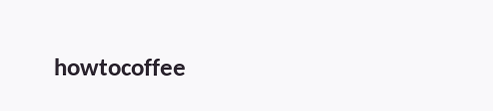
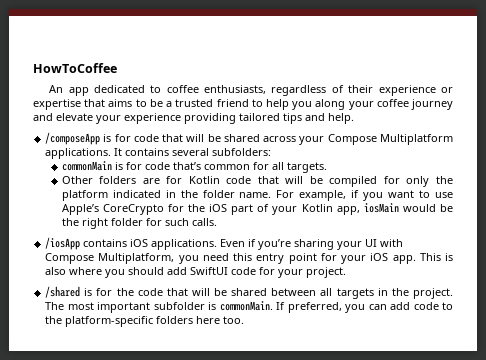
- howtocoffee
+ HowToCoffee
+ An app dedicated to coffee enthusiasts, regardless of their experience or expertise that aims to be a trusted friend to help you along your coffee journey and elevate your experience providing tailored tips and help.
+ /composeApp is for code that will be shared across your Compose Multiplatform applications. It contains several subfolders:
+ commonMain is for code that’s common for all targets.
+ Other folders are for Kotlin code that will be compiled for only the platform indicated in the folder name. For example, if you want to use Apple’s CoreCrypto for the iOS part of your Kotlin app, iosMain would be the right folder for such calls.
+ /iosApp contains iOS applications. Even if you’re sharing your UI with Compose Multiplatform, you need this entry point for your iOS app. This is also where you should add SwiftUI code for your project.
+ /shared is for the code that will be shared between all targets in the project. The most important subfolder is commonMain. If preferred, you can add code to the platform-specific folders here too.

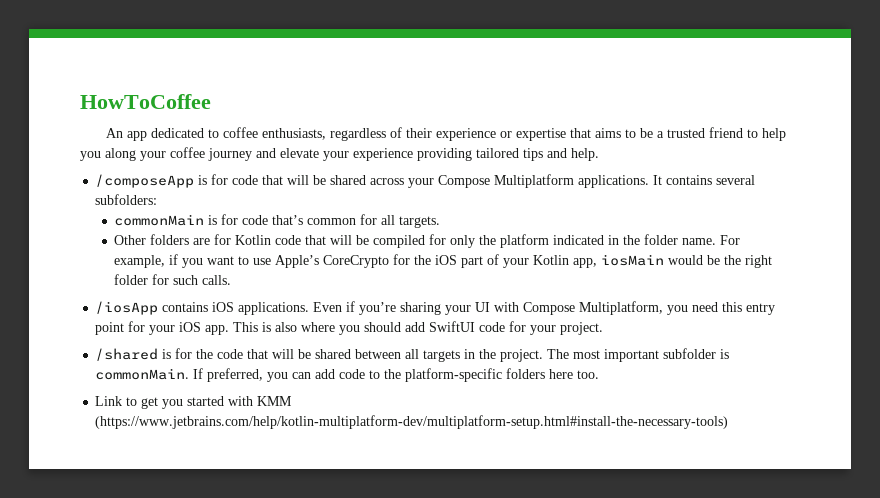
+ Link to get you started with KMM (https://www.jetbrains.com/help/kotlin-multiplatform-dev/multiplatform-setup.html#install-the-necessary-tools)

